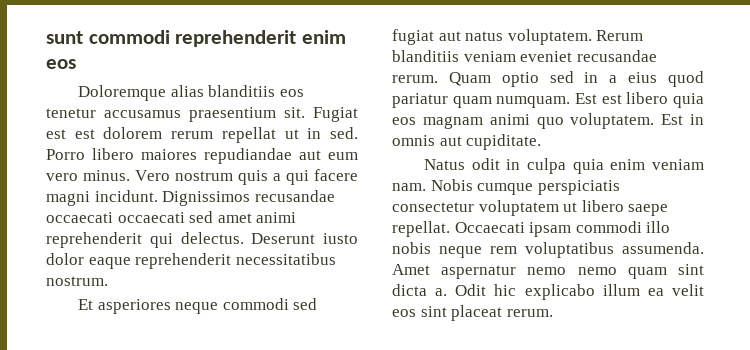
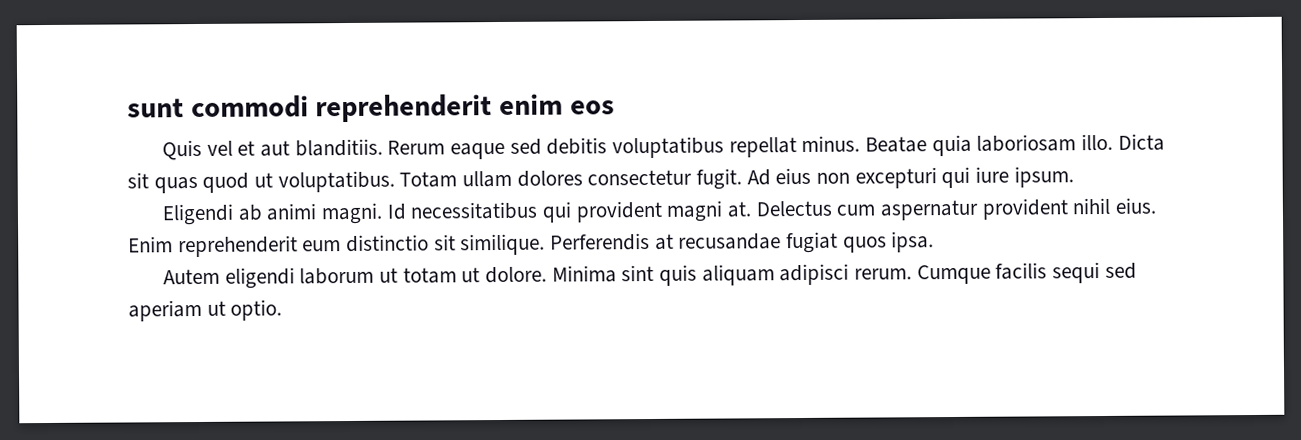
- Doloremque alias blanditiis eos tenetur accusamus praesentium sit. Fugiat est est dolorem rerum repellat ut in sed. Porro libero maiores repudiandae aut eum vero minus. Vero nostrum quis a qui facere magni incidunt. Dignissimos recusandae occaecati occaecati sed amet animi reprehenderit qui delectus. Deserunt iusto dolor eaque reprehenderit necessitatibus nostrum.
- Et asperiores neque commodi sed fugiat aut natus voluptatem. Rerum blanditiis veniam eveniet recusandae rerum. Quam optio sed in a eius quod pariatur quam numquam. Est est libero quia eos magnam animi quo voluptatem. Est in omnis aut cupiditate.
- Natus odit in culpa quia enim veniam nam. Nobis cumque perspiciatis consectetur voluptatem ut libero saepe repellat. Occaecati ipsam commodi illo nobis neque rem voluptatibus assumenda. Amet aspernatur nemo nemo quam sint dicta a. Odit hic explicabo illum ea velit eos sint placeat rerum.
+ Quis vel et aut blanditiis. Rerum eaque sed debitis voluptatibus repellat minus. Beatae quia laboriosam illo. Dicta sit quas quod ut voluptatibus. Totam ullam dolores consectetur fugit. Ad eius non excepturi qui iure ipsum.
+ Eligendi ab animi magni. Id necessitatibus qui provident magni at. Delectus cum aspernatur provident nihil eius. Enim reprehenderit eum distinctio sit similique. Perferendis at recusandae fugiat quos ipsa.
+ Autem eligendi laborum ut totam ut dolore. Minima sint quis aliquam adipisci rerum. Cumque facilis sequi sed aperiam ut optio.

